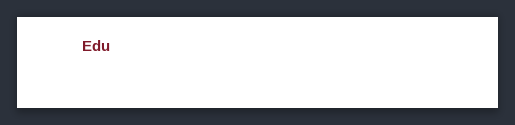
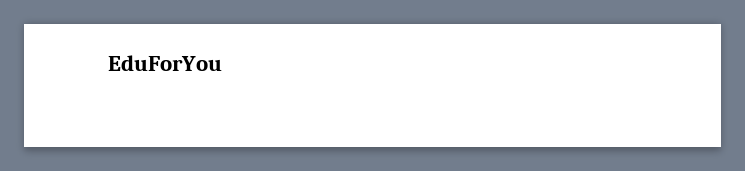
- Edu
+ EduForYou

